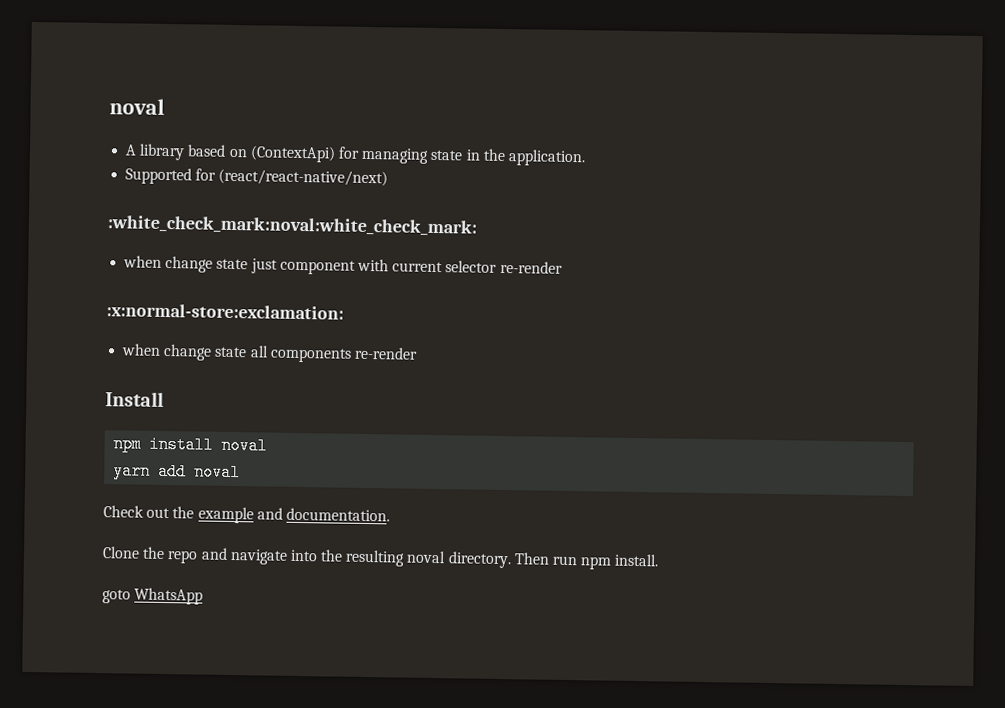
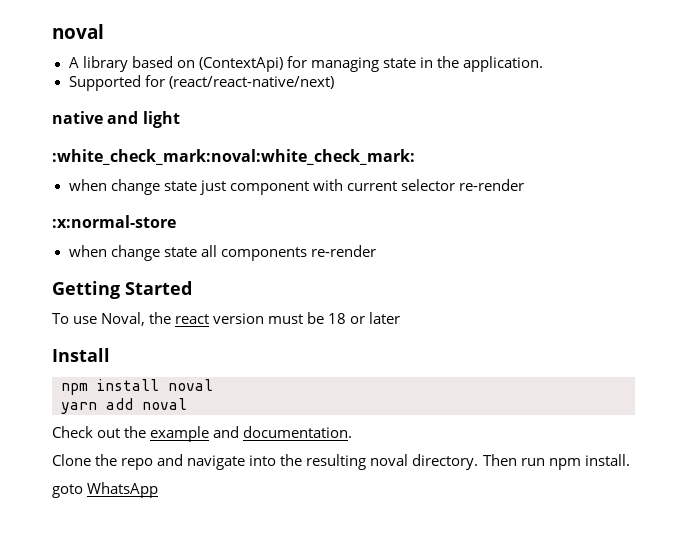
+ native and light
- :x:normal-store:exclamation:
+ :x:normal-store
+ Getting Started
+ To use Noval, the react version must be 18 or later

